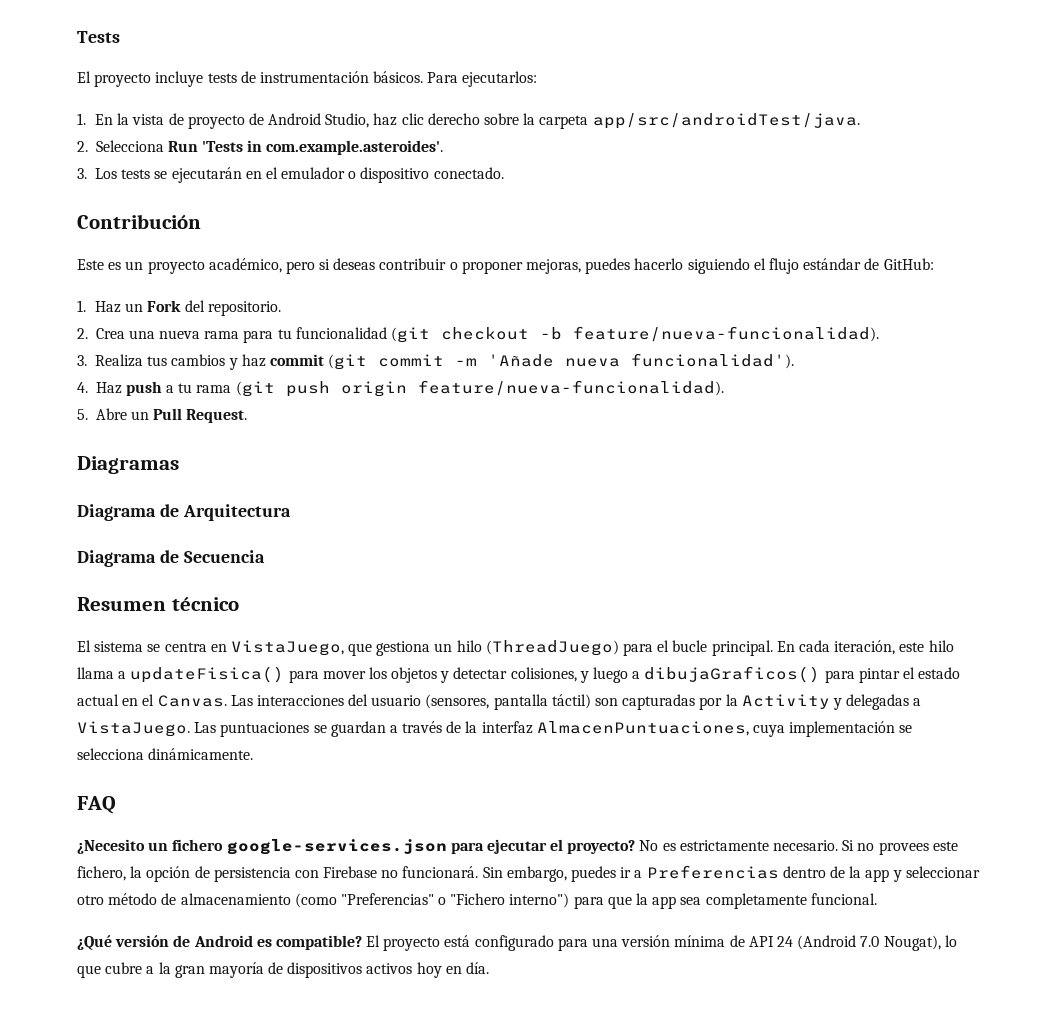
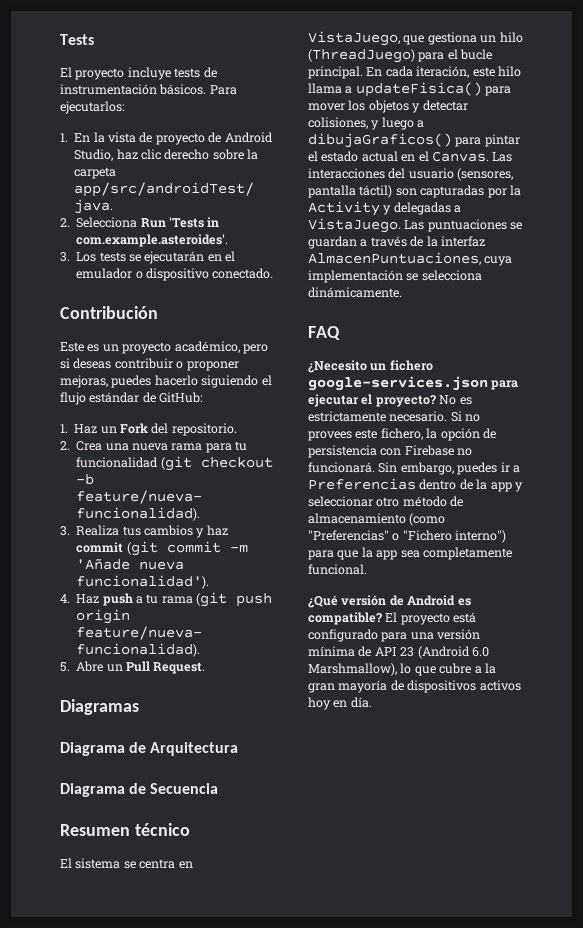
- El proyecto está configurado para una versión mínima de API 24 (Android 7.0 Nougat), lo que cubre a la gran mayoría de dispositivos activos hoy en día.
+ El proyecto está configurado para una versión mínima de API 23 (Android 6.0 Marshmallow), lo que cubre a la gran mayoría de dispositivos activos hoy en día.

